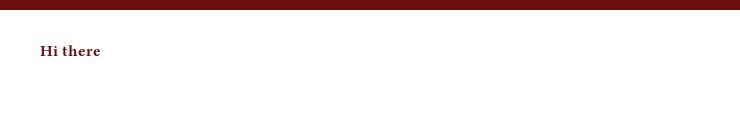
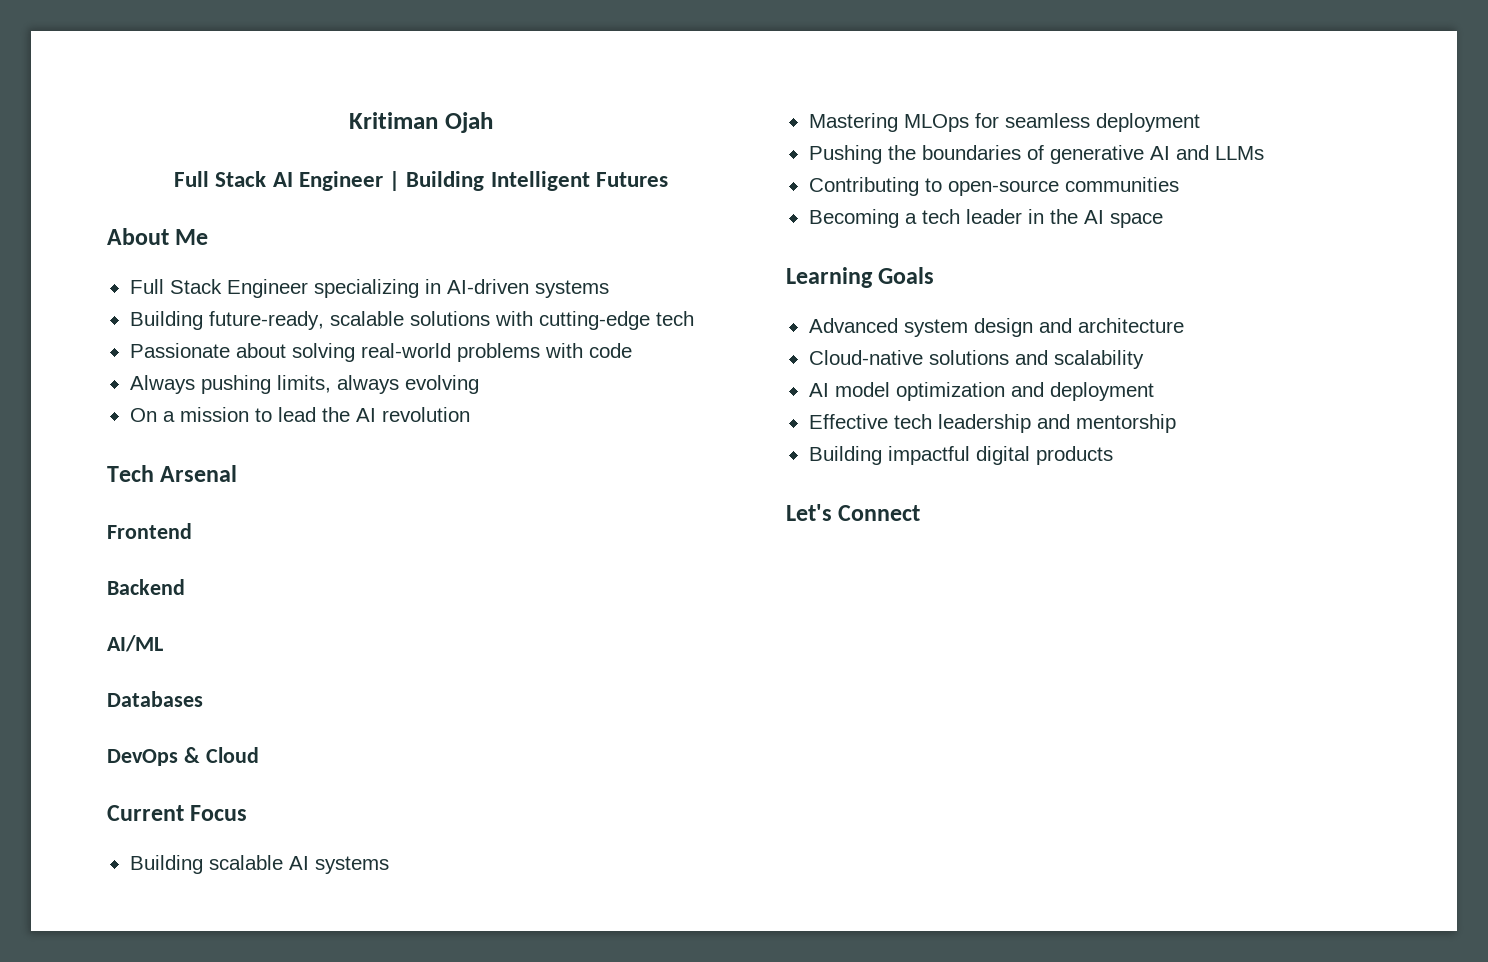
- Hi there
+ Kritiman Ojah
+ Full Stack AI Engineer | Building Intelligent Futures
+ About Me
+ Full Stack Engineer specializing in AI-driven systems
+ Building future-ready, scalable solutions with cutting-edge tech
+ Passionate about solving real-world problems with code
+ Always pushing limits, always evolving
+ On a mission to lead the AI revolution
+ Tech Arsenal
+ Frontend
+ Backend
+ AI/ML
+ Databases
+ DevOps & Cloud
+ Current Focus
+ Building scalable AI systems
+ Mastering MLOps for seamless deployment
+ Pushing the boundaries of generative AI and LLMs
+ Contributing to open-source communities
+ Becoming a tech leader in the AI space
+ Learning Goals
+ Advanced system design and architecture
+ Cloud-native solutions and scalability
+ AI model optimization and deployment
+ Effective tech leadership and mentorship
+ Building impactful digital products
+ Let's Connect

